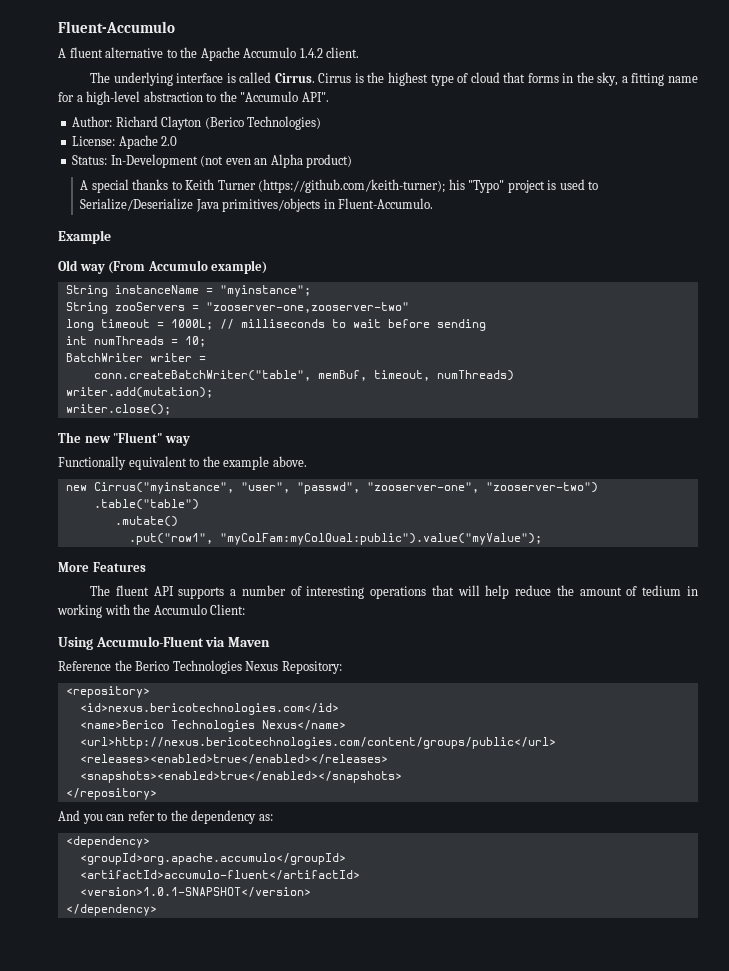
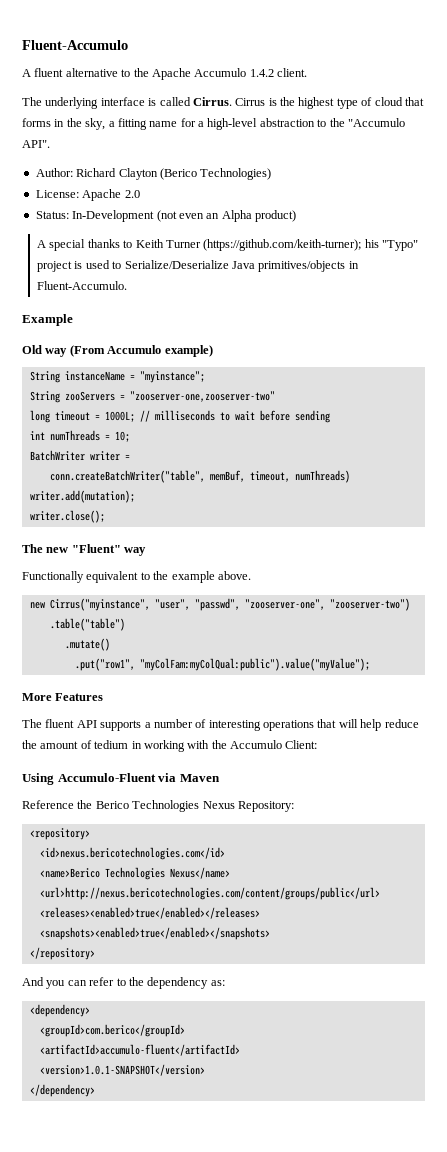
- <groupId>org.apache.accumulo</groupId>
+ <groupId>com.berico</groupId>

